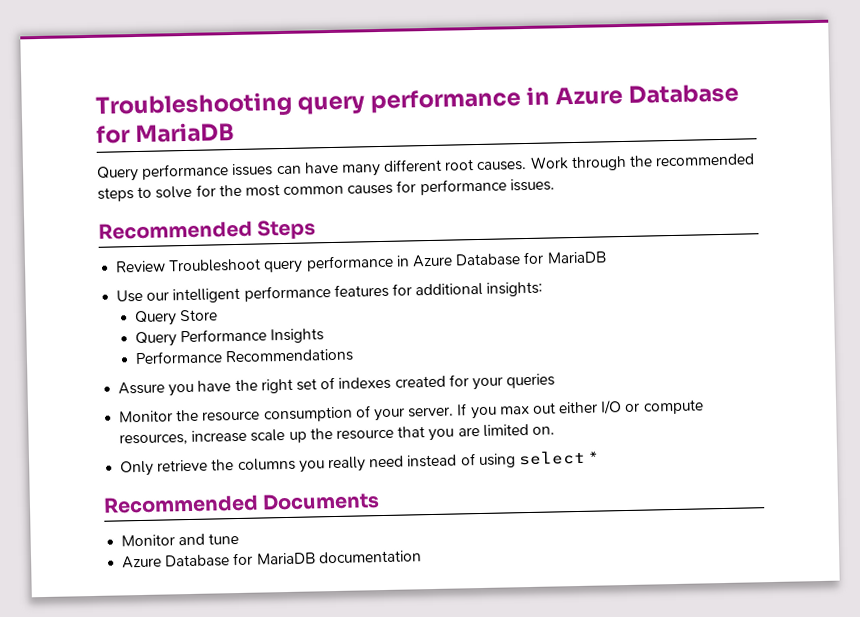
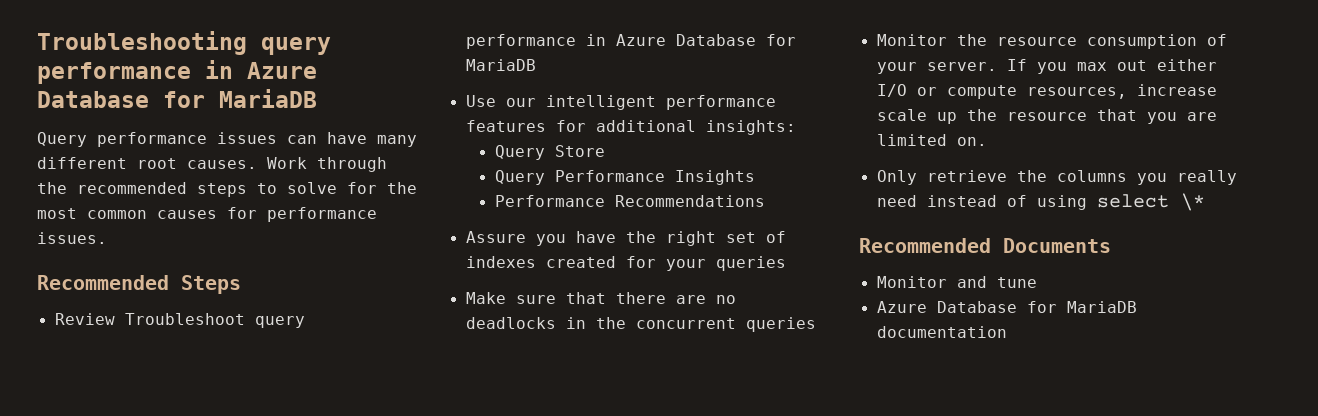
+ Make sure that there are no deadlocks in the concurrent queries
- Only retrieve the columns you really need instead of using select *
+ Only retrieve the columns you really need instead of using select \*

